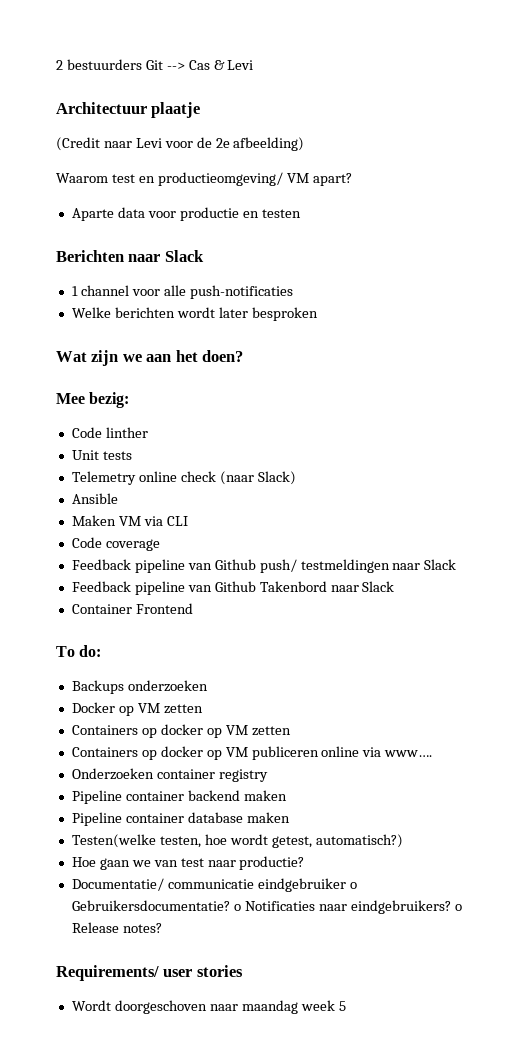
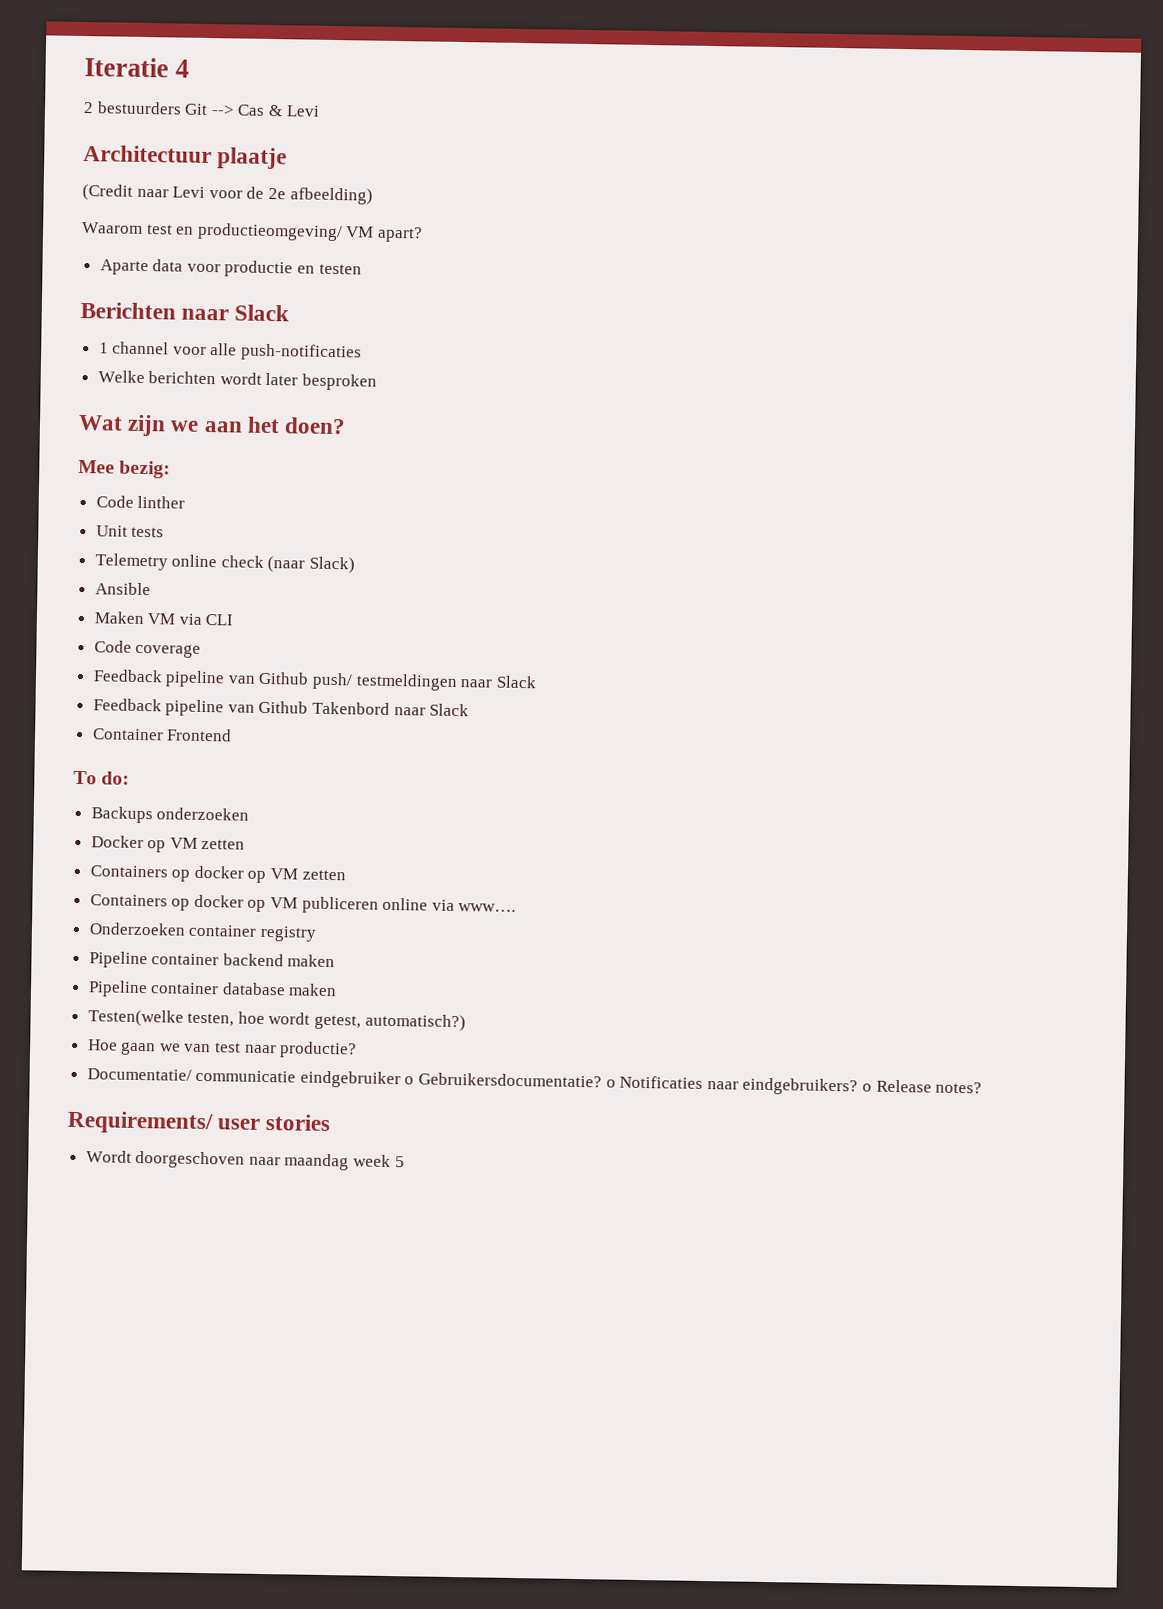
+ Iteratie 4

